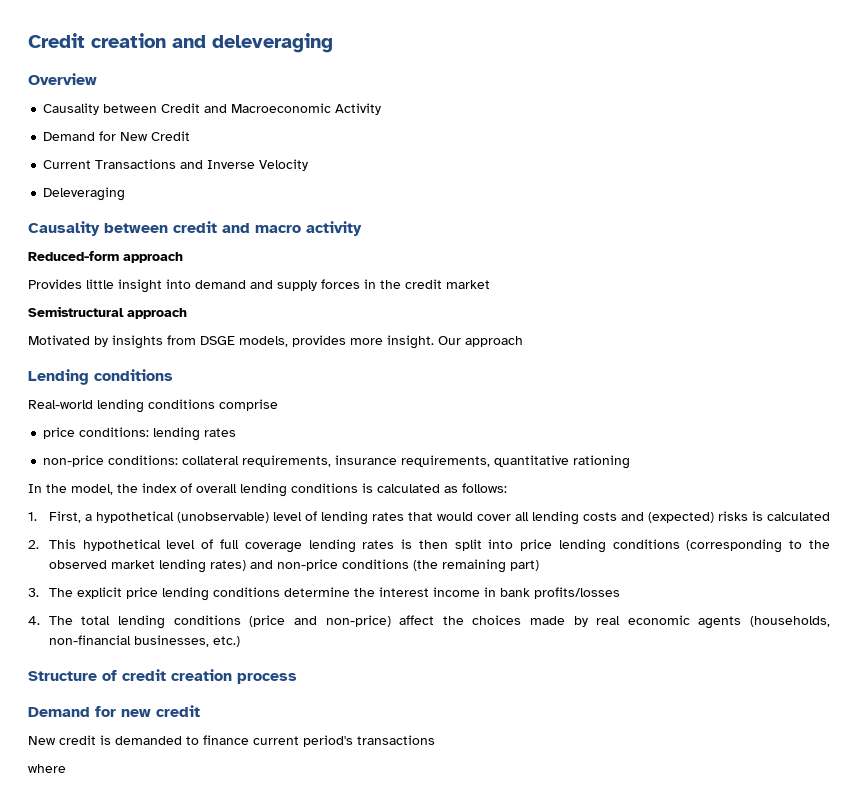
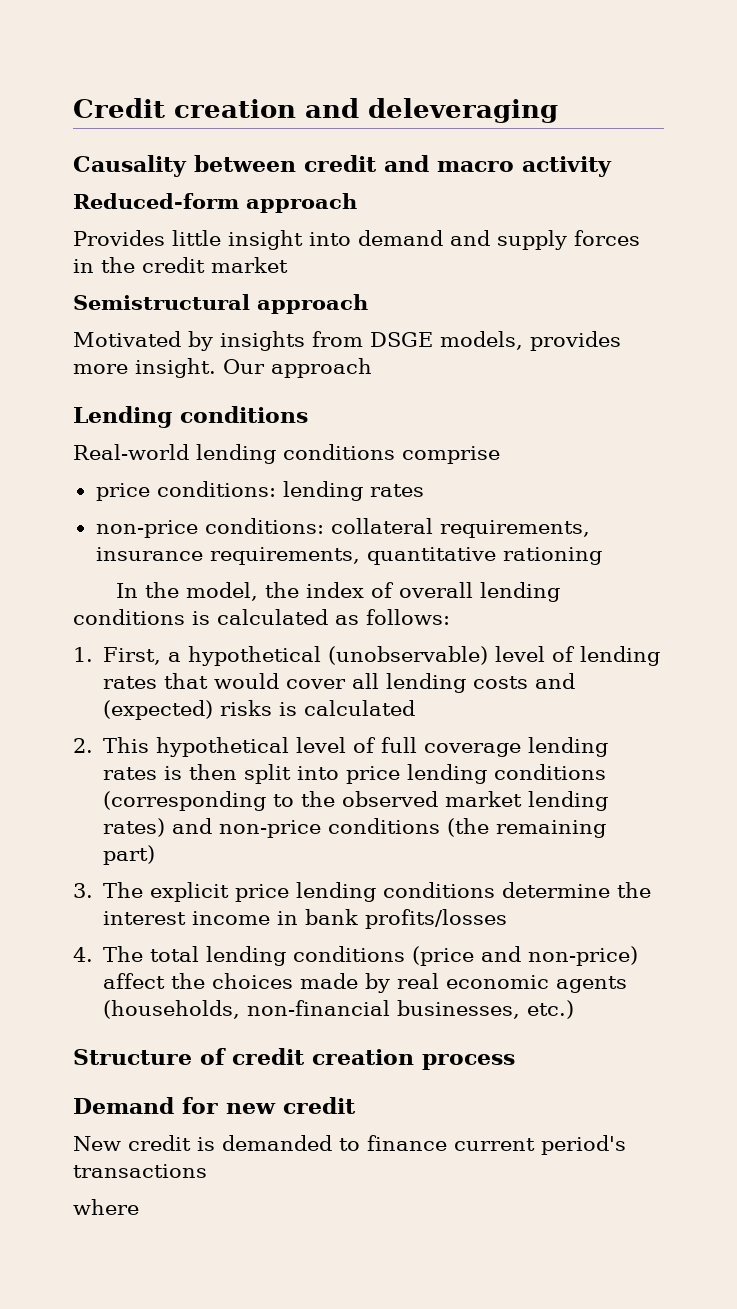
- Overview
- Causality between Credit and Macroeconomic Activity
- Demand for New Credit
- Current Transactions and Inverse Velocity
- Deleveraging

